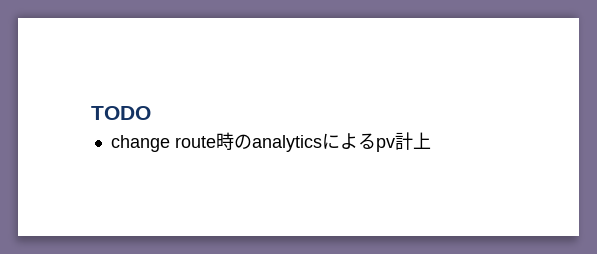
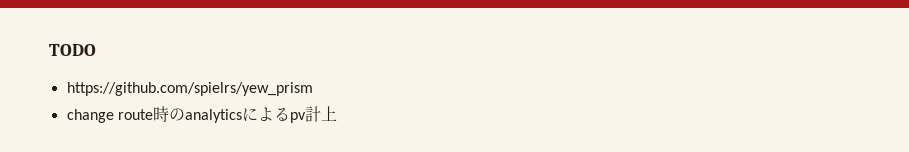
+ https://github.com/spielrs/yew_prism

